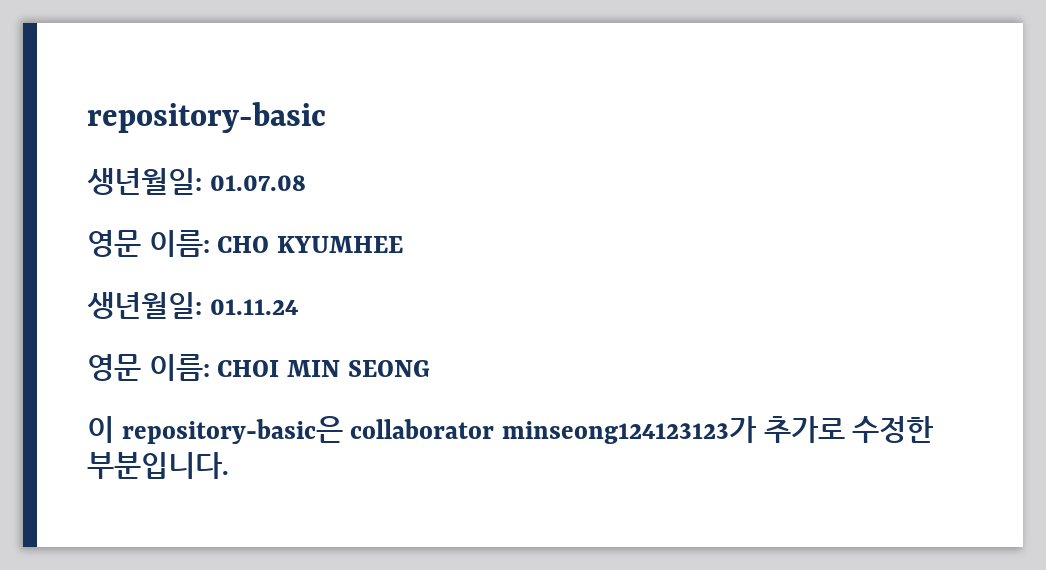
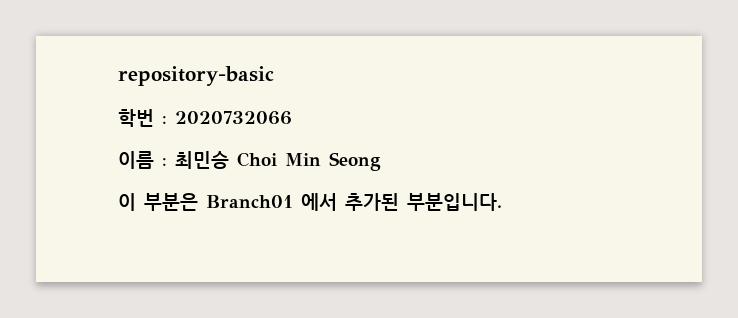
- 생년월일: 01.07.08
- 영문 이름: CHO KYUMHEE
- 생년월일: 01.11.24
- 영문 이름: CHOI MIN SEONG
- 이 repository-basic은 collaborator minseong124123123가 추가로 수정한 부분입니다.
+ 학번 : 2020732066
+ 이름 : 최민승 Choi Min Seong
+ 이 부분은 Branch01 에서 추가된 부분입니다.

